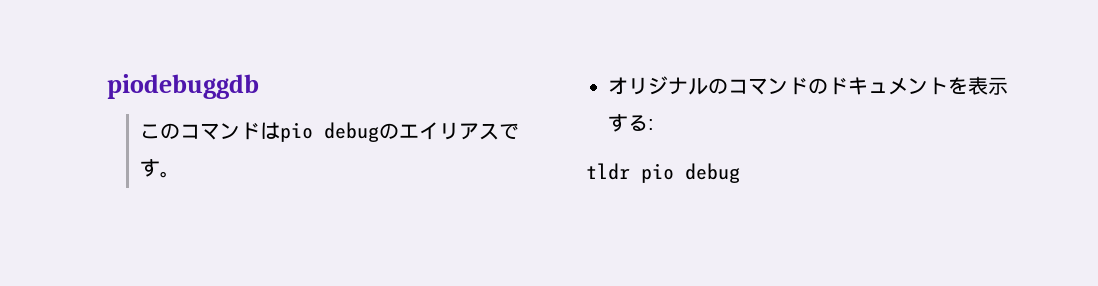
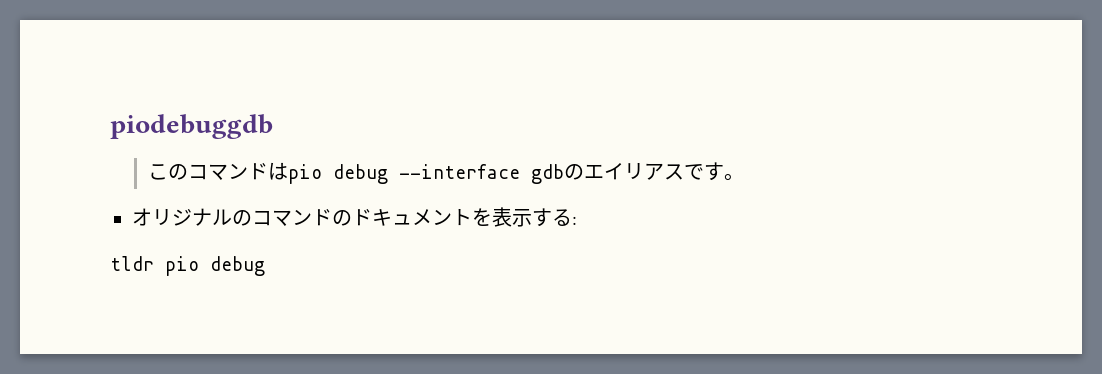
- このコマンドはpio debugのエイリアスです。
+ このコマンドはpio debug --interface gdbのエイリアスです。

